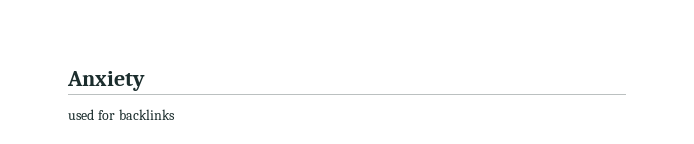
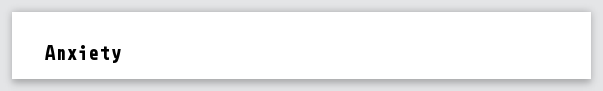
- used for backlinks

